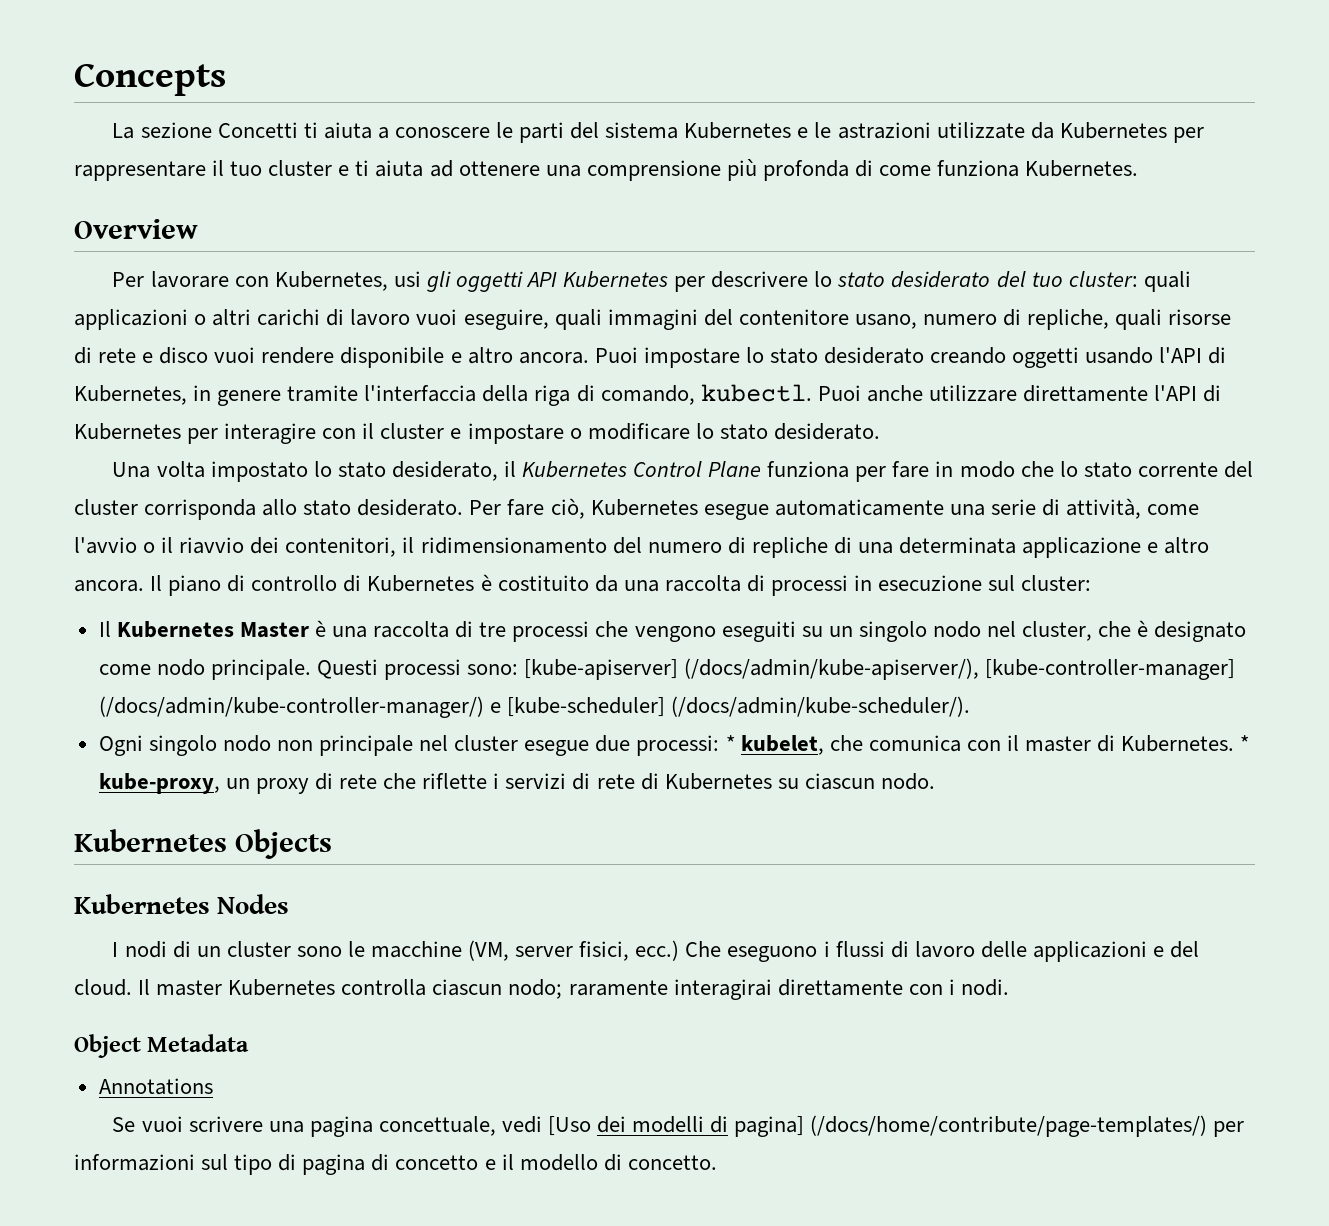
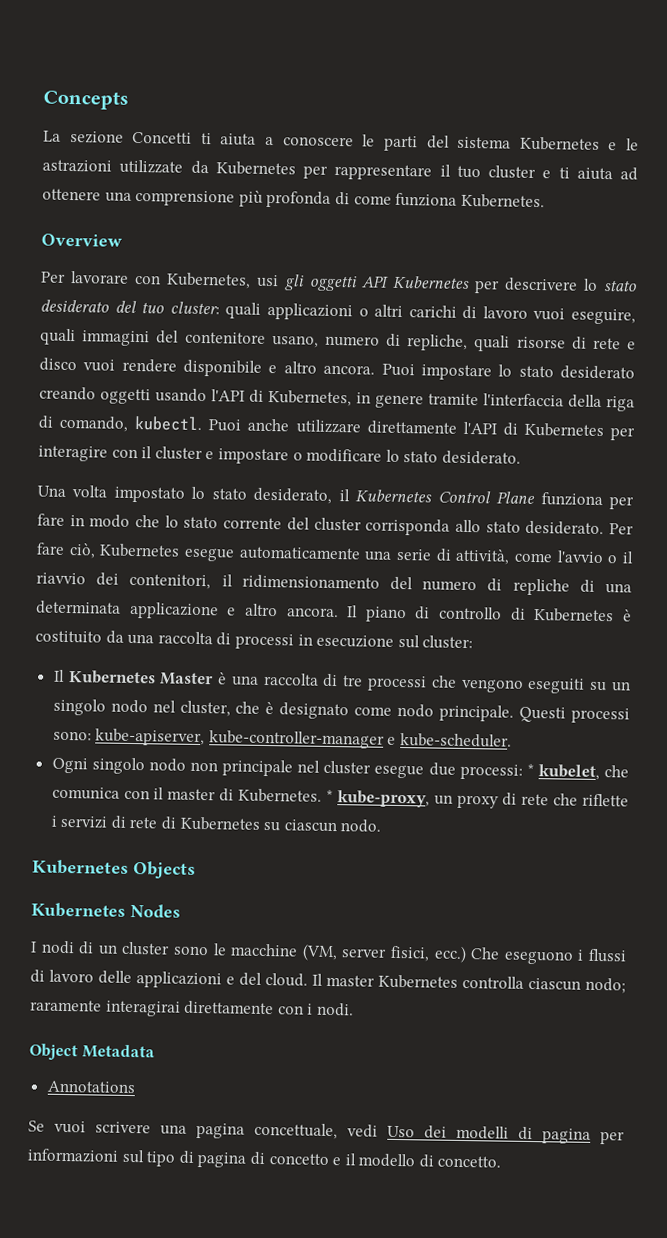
- Questi processi sono: [kube-apiserver] (/docs/admin/kube-apiserver/), [kube-controller-manager] (/docs/admin/kube-controller-manager/) e [kube-scheduler] (/docs/admin/kube-scheduler/).
+ Questi processi sono: kube-apiserver, kube-controller-manager e kube-scheduler.
- Se vuoi scrivere una pagina concettuale, vedi [Uso dei modelli di pagina] (/docs/home/contribute/page-templates/) per informazioni sul tipo di pagina di concetto e il modello di concetto.
+ Se vuoi scrivere una pagina concettuale, vedi Uso dei modelli di pagina per informazioni sul tipo di pagina di concetto e il modello di concetto.

